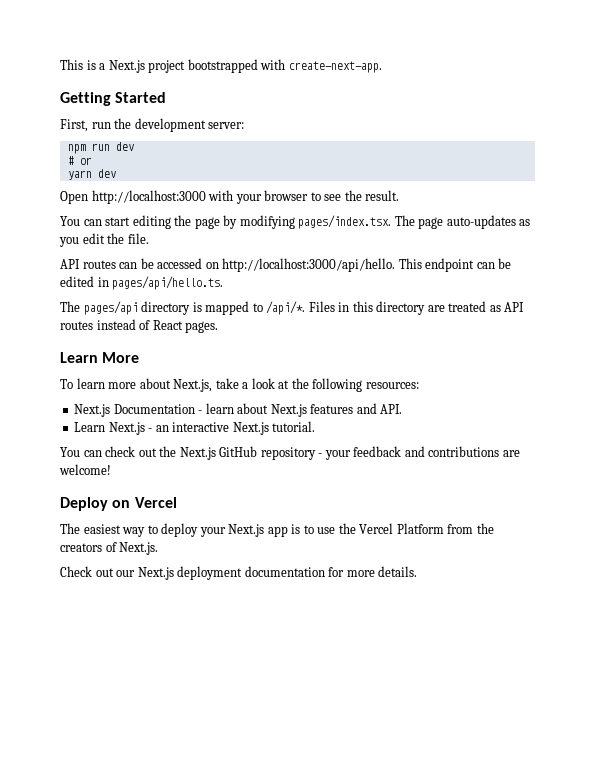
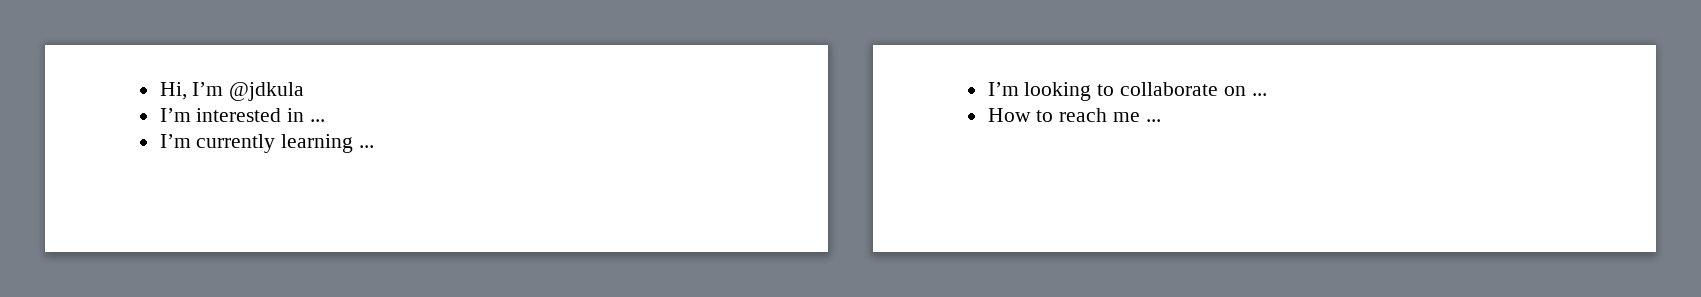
- This is a Next.js project bootstrapped with create-next-app.
- Getting Started
- First, run the development server:
- npm run dev
- # or
- yarn dev
- Open http://localhost:3000 with your browser to see the result.
- You can start editing the page by modifying pages/index.tsx. The page auto-updates as you edit the file.
- API routes can be accessed on http://localhost:3000/api/hello. This endpoint can be edited in pages/api/hello.ts.
- The pages/api directory is mapped to /api/*. Files in this directory are treated as API routes instead of React pages.
- Learn More
- To learn more about Next.js, take a look at the following resources:
- Next.js Documentation - learn about Next.js features and API.
- Learn Next.js - an interactive Next.js tutorial.
- You can check out the Next.js GitHub repository - your feedback and contributions are welcome!
- Deploy on Vercel
- The easiest way to deploy your Next.js app is to use the Vercel Platform from the creators of Next.js.
- Check out our Next.js deployment documentation for more details.
+ Hi, I’m @jdkula
+ I’m interested in ...
+ I’m currently learning ...
+ I’m looking to collaborate on ...
+ How to reach me ...

